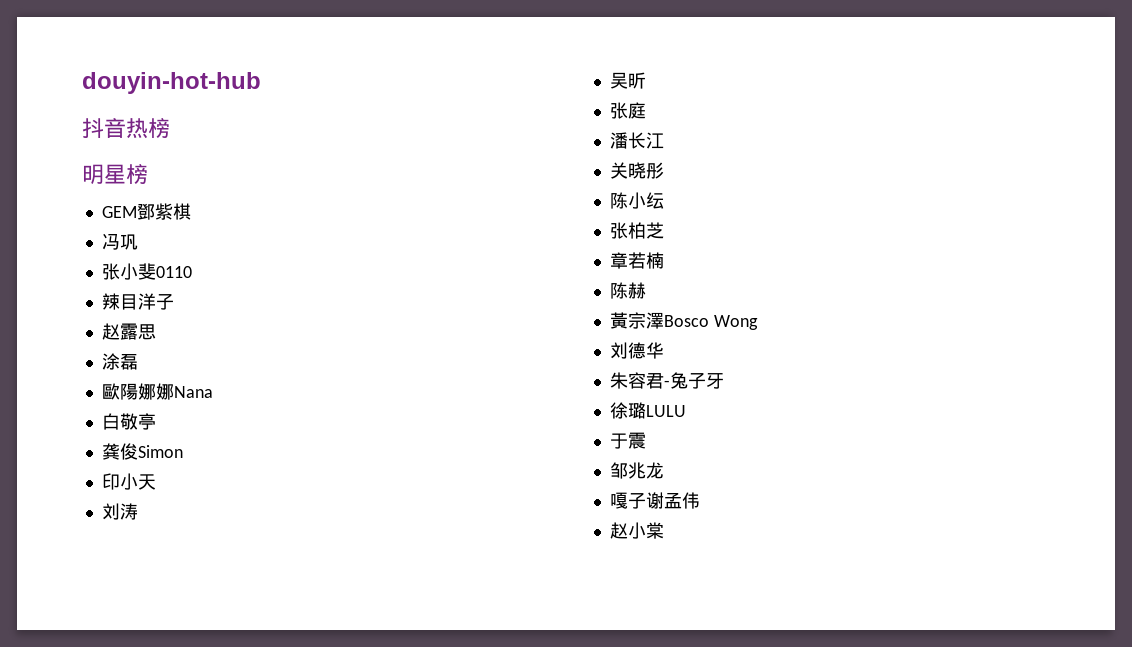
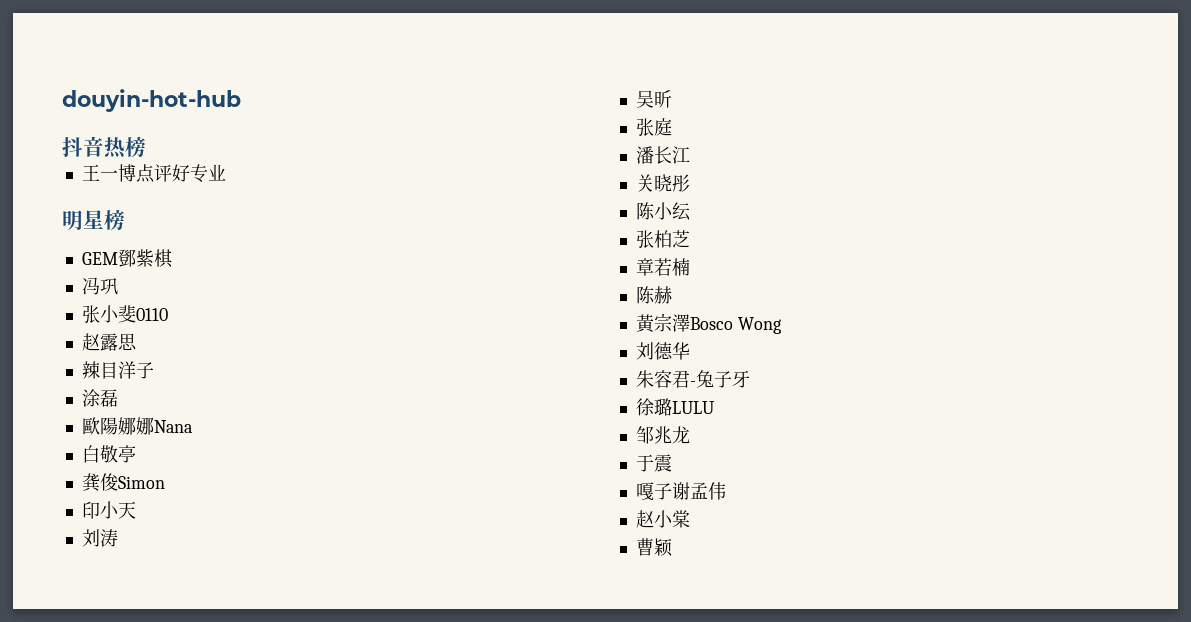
+ 王一博点评好专业
+ 赵露思
- 赵露思
- 于震
+ 于震
+ 曹颖

